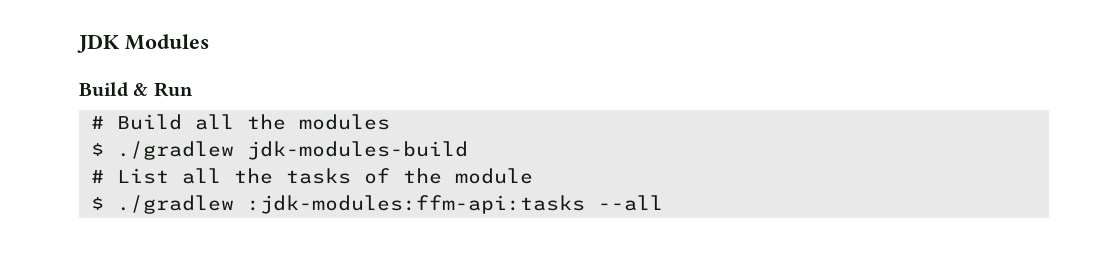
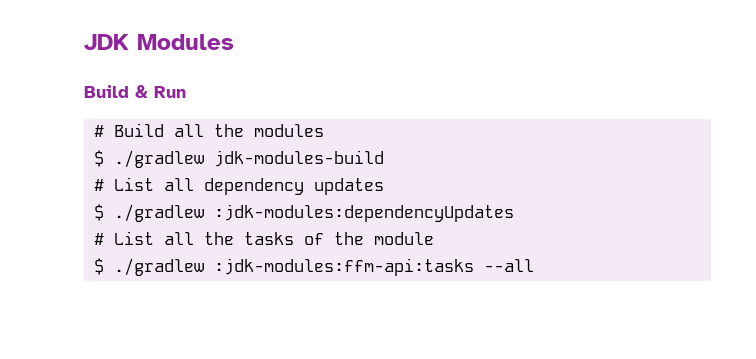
+ # List all dependency updates
+ $ ./gradlew :jdk-modules:dependencyUpdates

